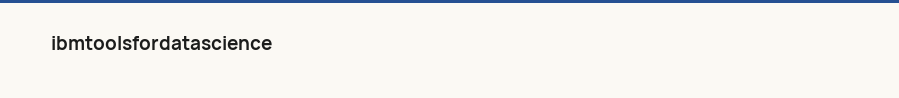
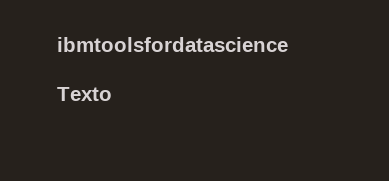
+ Texto

